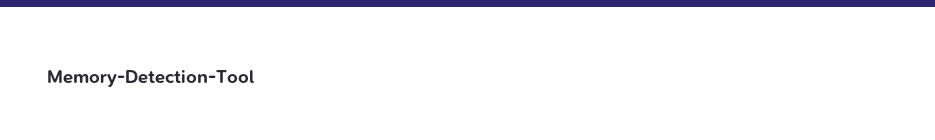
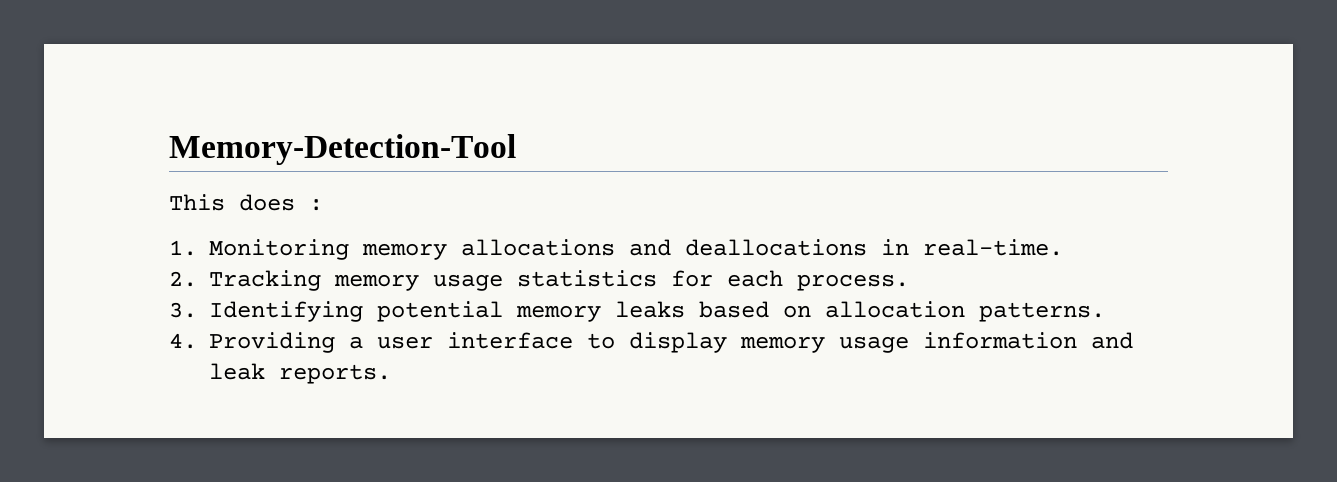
+ This does :
+ 1. Monitoring memory allocations and deallocations in real-time.
+ 2. Tracking memory usage statistics for each process.
+ 3. Identifying potential memory leaks based on allocation patterns.
+ 4. Providing a user interface to display memory usage information and leak reports.

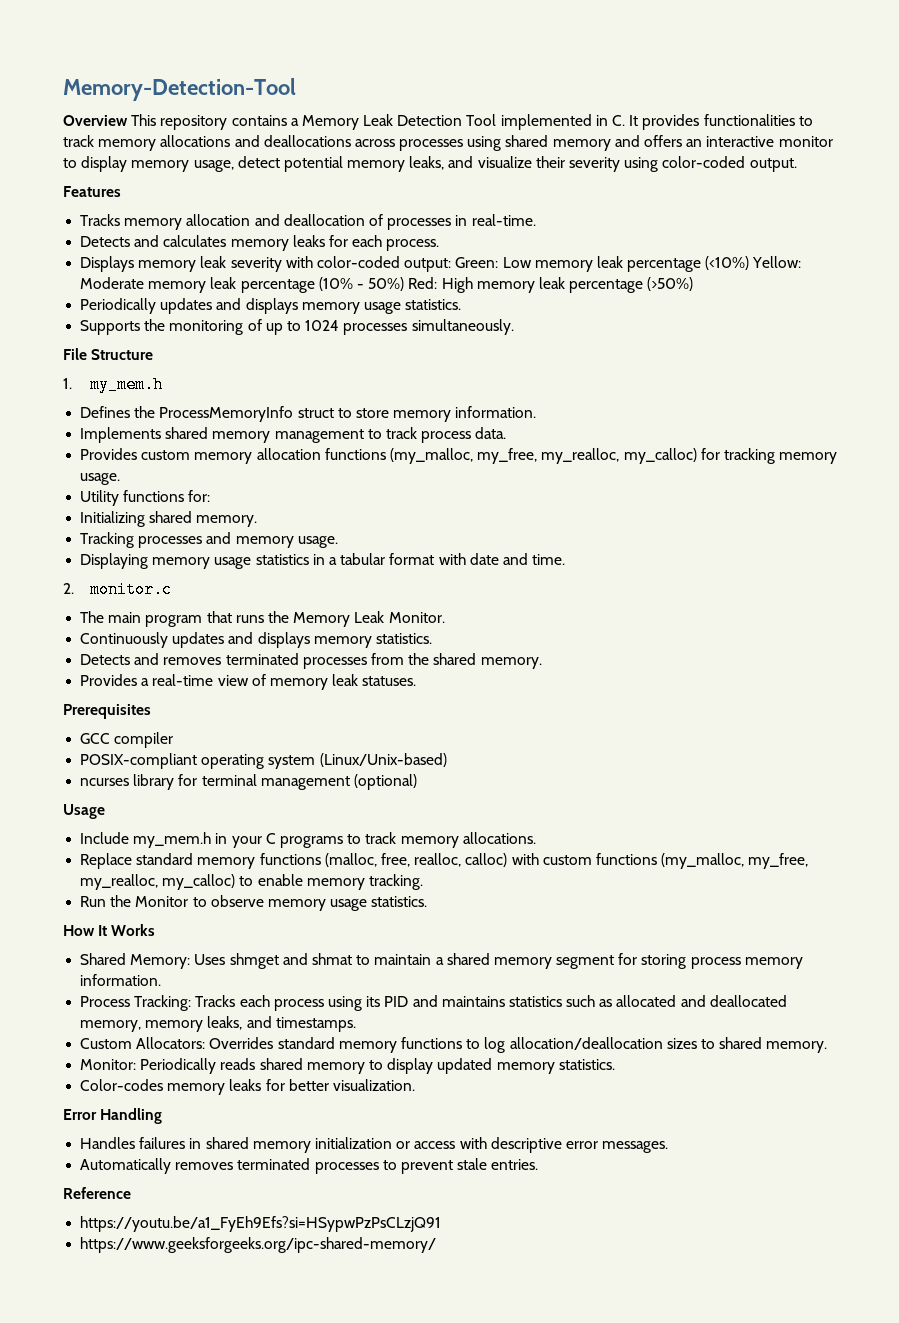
- This does :
- 1. Monitoring memory allocations and deallocations in real-time.
- 2. Tracking memory usage statistics for each process.
- 3. Identifying potential memory leaks based on allocation patterns.
- 4. Providing a user interface to display memory usage information and leak reports.
+ Overview This repository contains a Memory Leak Detection Tool implemented in C. It provides functionalities to track memory allocations and deallocations across processes using shared memory and offers an interactive monitor to display memory usage, detect potential memory leaks, and visualize their severity using color-coded output.
+ Features
+ Tracks memory allocation and deallocation of processes in real-time.
+ Detects and calculates memory leaks for each process.
+ Displays memory leak severity with color-coded output: Green: Low memory leak percentage (<10%) Yellow: Moderate memory leak percentage (10% - 50%) Red: High memory leak percentage (>50%)
+ Periodically updates and displays memory usage statistics.
+ Supports the monitoring of up to 1024 processes simultaneously.
+ File Structure
+ 1. my_mem.h
+ Defines the ProcessMemoryInfo struct to store memory information.
+ Implements shared memory management to track process data.
+ Provides custom memory allocation functions (my_malloc, my_free, my_realloc, my_calloc) for tracking memory usage.
+ Utility functions for:
+ Initializing shared memory.
+ Tracking processes and memory usage.
+ Displaying memory usage statistics in a tabular format with date and time.
+ 2. monitor.c
+ The main program that runs the Memory Leak Monitor.
+ Continuously updates and displays memory statistics.
+ Detects and removes terminated processes from the shared memory.
+ Provides a real-time view of memory leak statuses.
+ Prerequisites
+ GCC compiler
+ POSIX-compliant operating system (Linux/Unix-based)
+ ncurses library for terminal management (optional)
+ Usage
+ Include my_mem.h in your C programs to track memory allocations.
+ Replace standard memory functions (malloc, free, realloc, calloc) with custom functions (my_malloc, my_free, my_realloc, my_calloc) to enable memory tracking.
+ Run the Monitor to observe memory usage statistics.
+ How It Works
+ Shared Memory: Uses shmget and shmat to maintain a shared memory segment for storing process memory information.
+ Process Tracking: Tracks each process using its PID and maintains statistics such as allocated and deallocated memory, memory leaks, and timestamps.
+ Custom Allocators: Overrides standard memory functions to log allocation/deallocation sizes to shared memory.
+ Monitor: Periodically reads shared memory to display updated memory statistics.
+ Color-codes memory leaks for better visualization.
+ Error Handling
+ Handles failures in shared memory initialization or access with descriptive error messages.
+ Automatically removes terminated processes to prevent stale entries.
+ Reference
+ https://youtu.be/a1_FyEh9Efs?si=HSypwPzPsCLzjQ91
+ https://www.geeksforgeeks.org/ipc-shared-memory/

